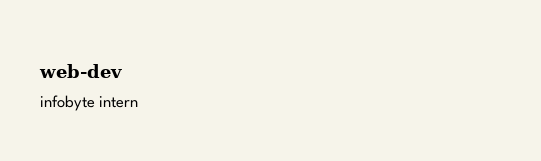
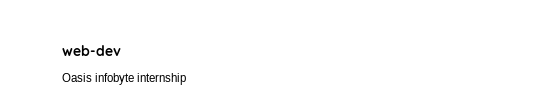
- infobyte intern
+ Oasis infobyte internship

